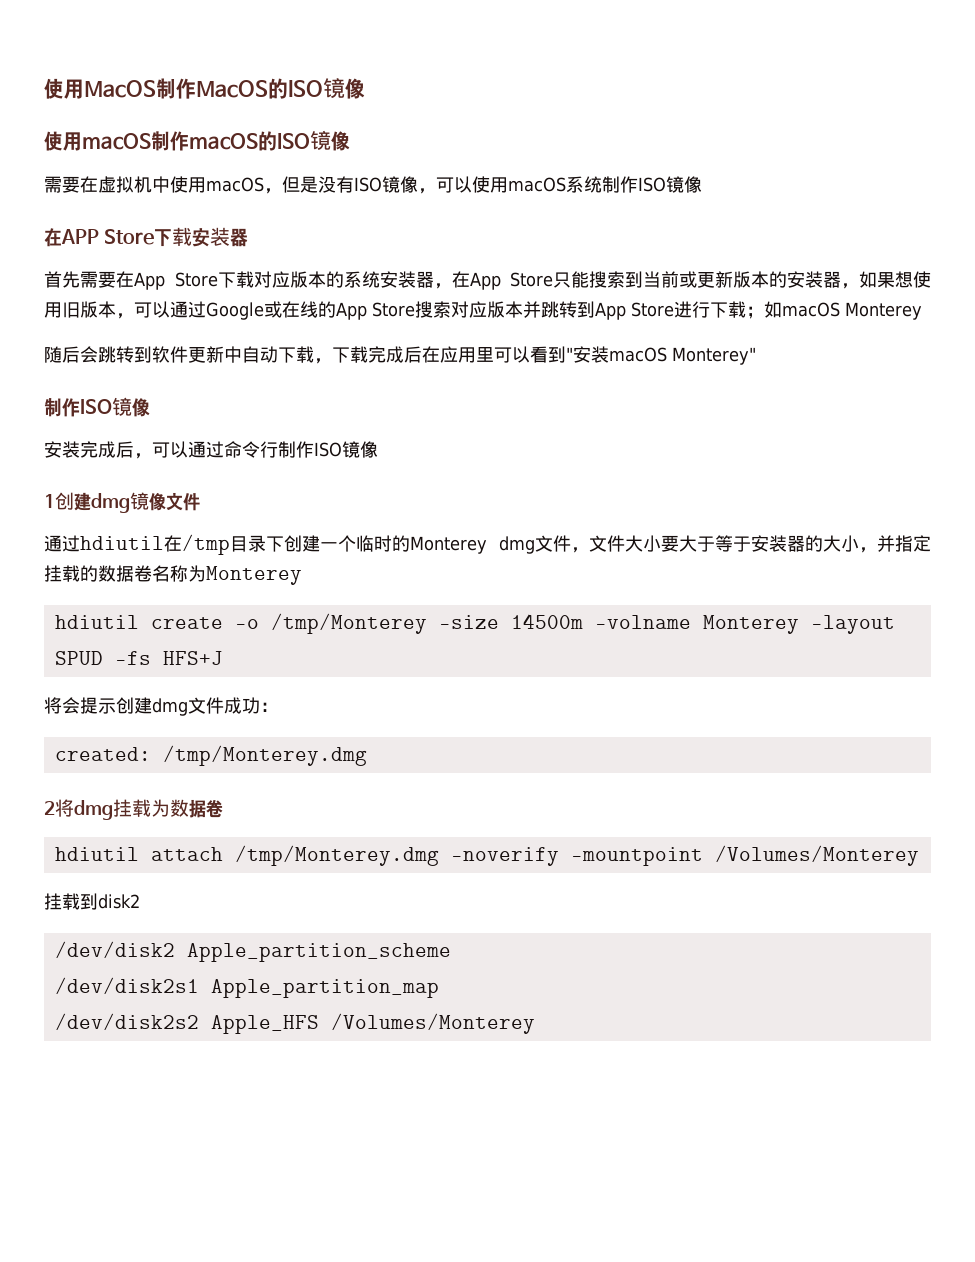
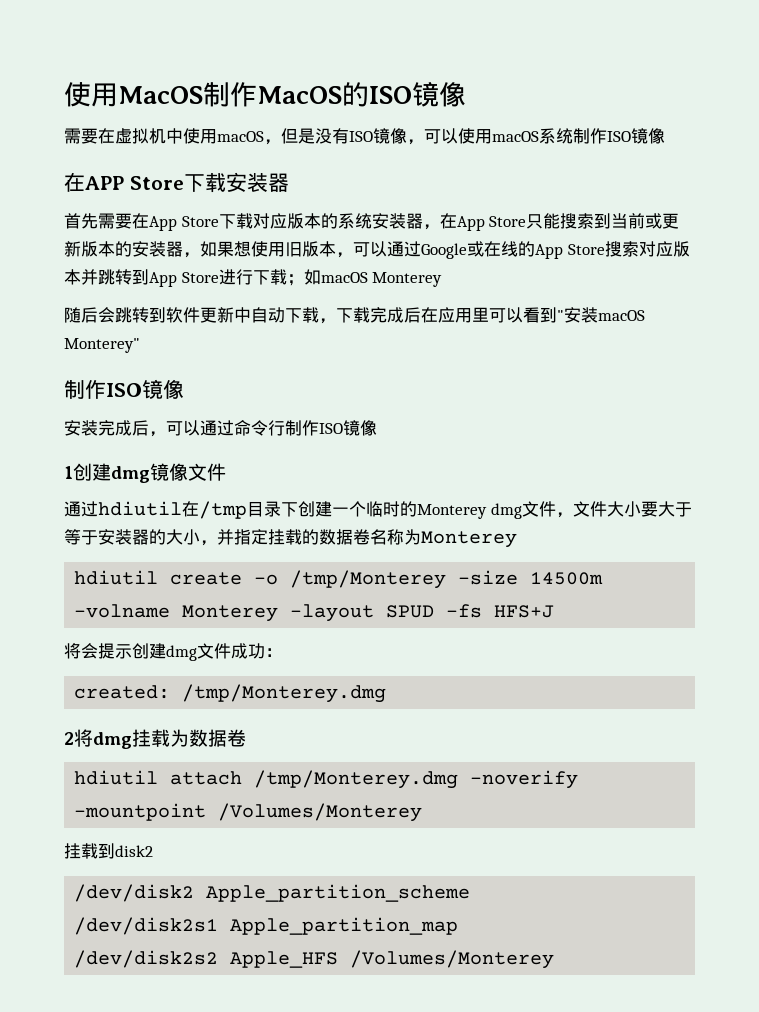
- 使用macOS制作macOS的ISO镜像

